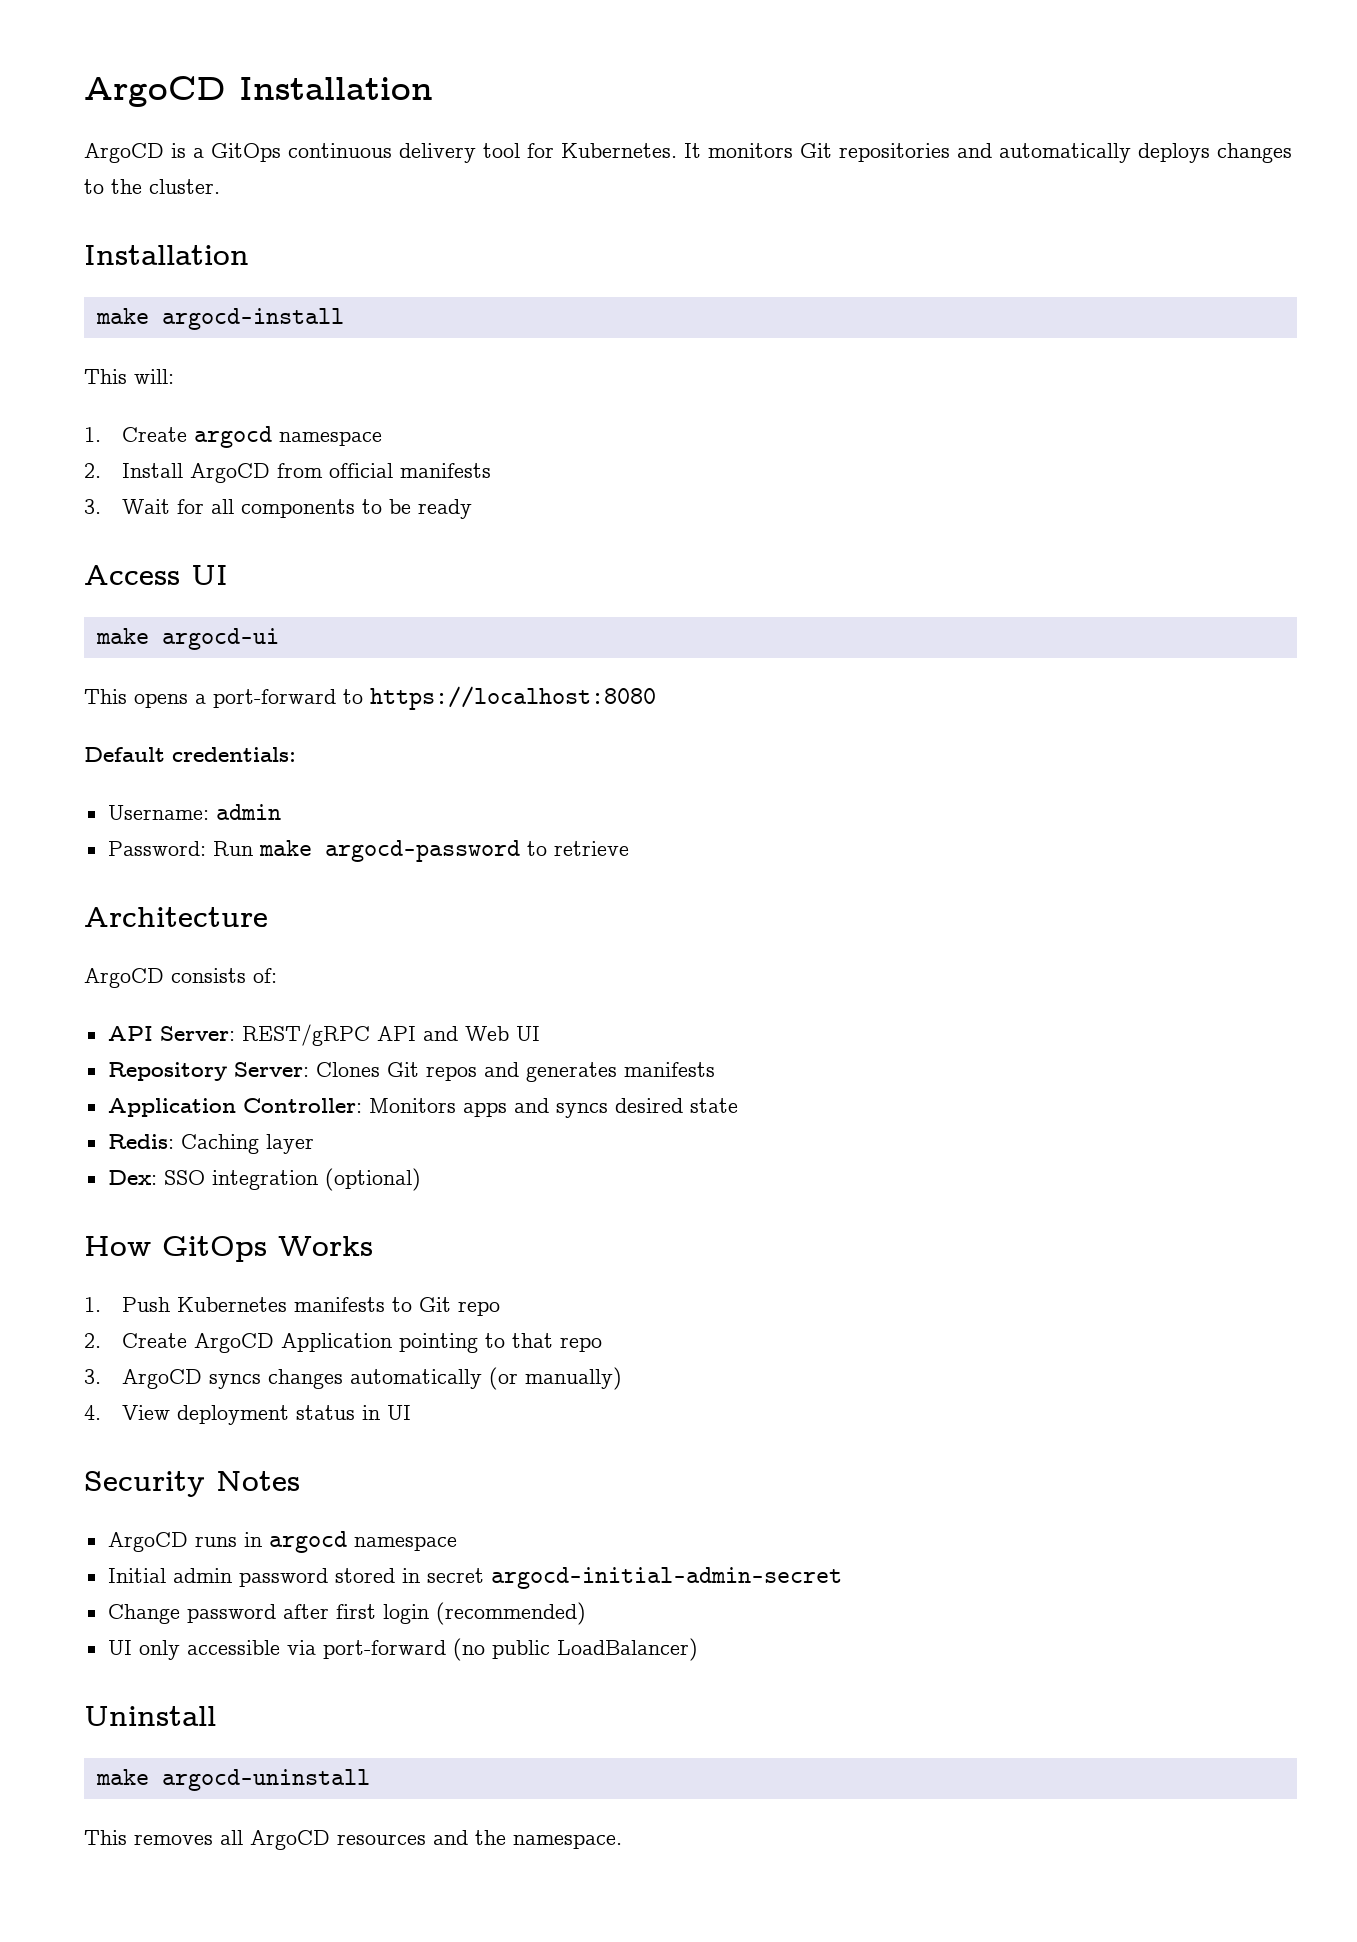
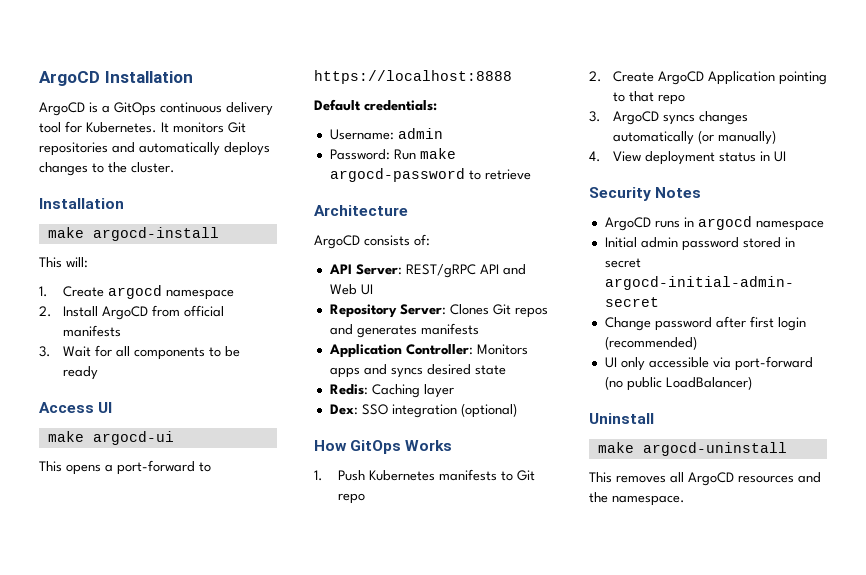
- This opens a port-forward to https://localhost:8080
+ This opens a port-forward to https://localhost:8888

